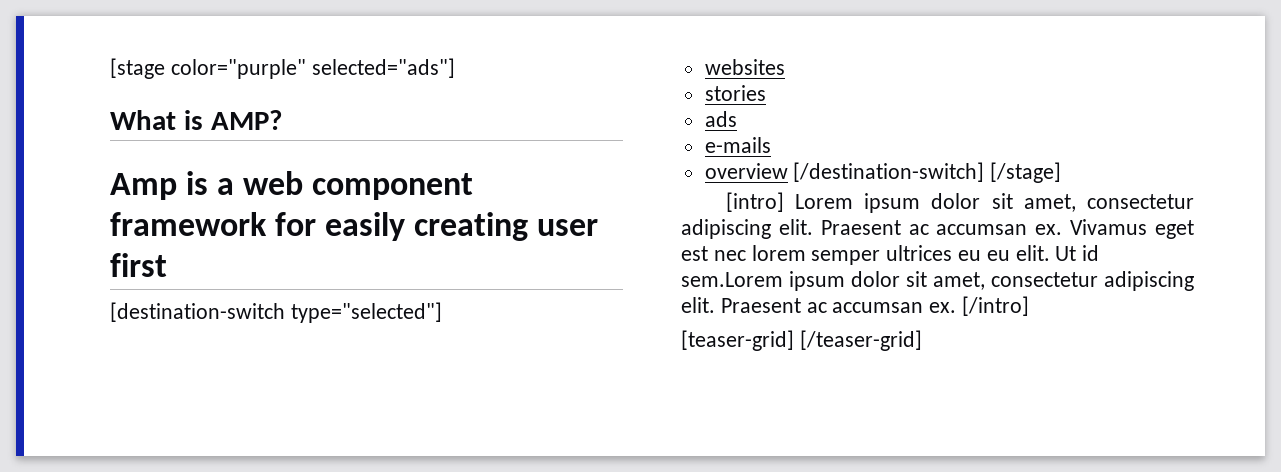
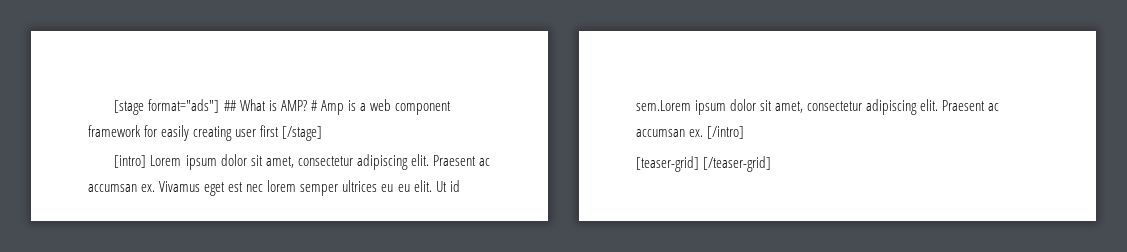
- [stage color="purple" selected="ads"]
- What is AMP?
- Amp is a web component framework for easily creating user first
- [destination-switch type="selected"]
- websites
- stories
- ads
- e-mails
- overview [/destination-switch] [/stage]
+ [stage format="ads"] ## What is AMP? # Amp is a web component framework for easily creating user first [/stage]

